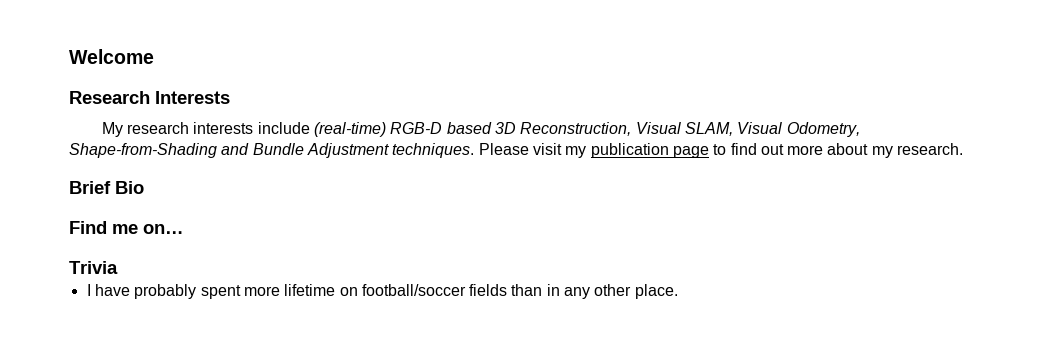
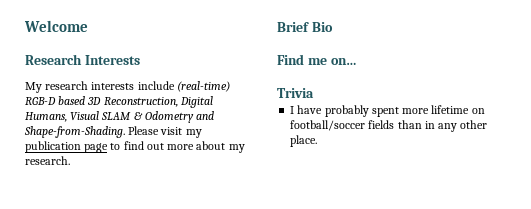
- My research interests include (real-time) RGB-D based 3D Reconstruction, Visual SLAM, Visual Odometry, Shape-from-Shading and Bundle Adjustment techniques.
+ My research interests include (real-time) RGB-D based 3D Reconstruction, Digital Humans, Visual SLAM & Odometry and Shape-from-Shading.

